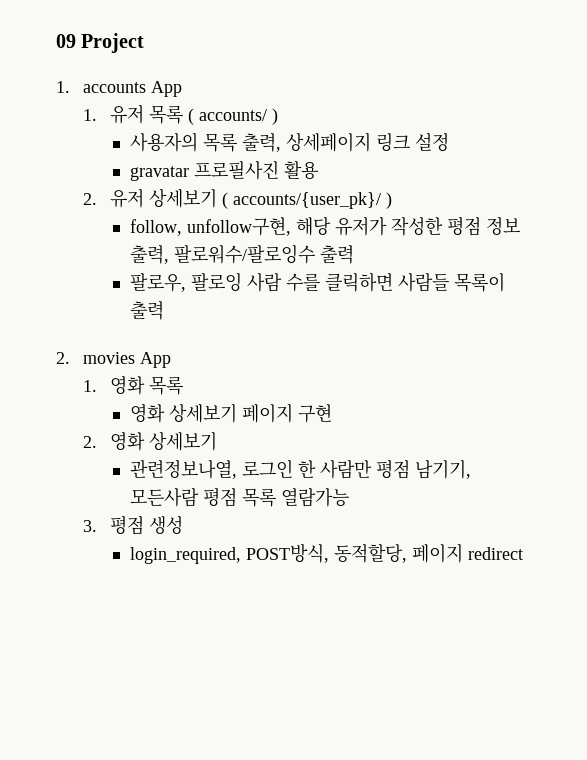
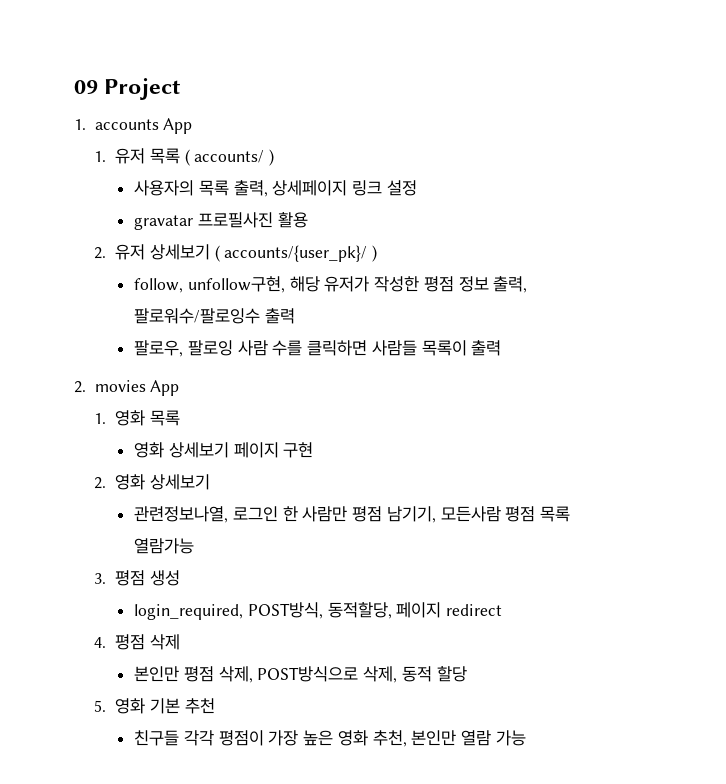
+ 4. 평점 삭제
+ 본인만 평점 삭제, POST방식으로 삭제, 동적 할당
+ 5. 영화 기본 추천
+ 친구들 각각 평점이 가장 높은 영화 추천, 본인만 열람 가능

